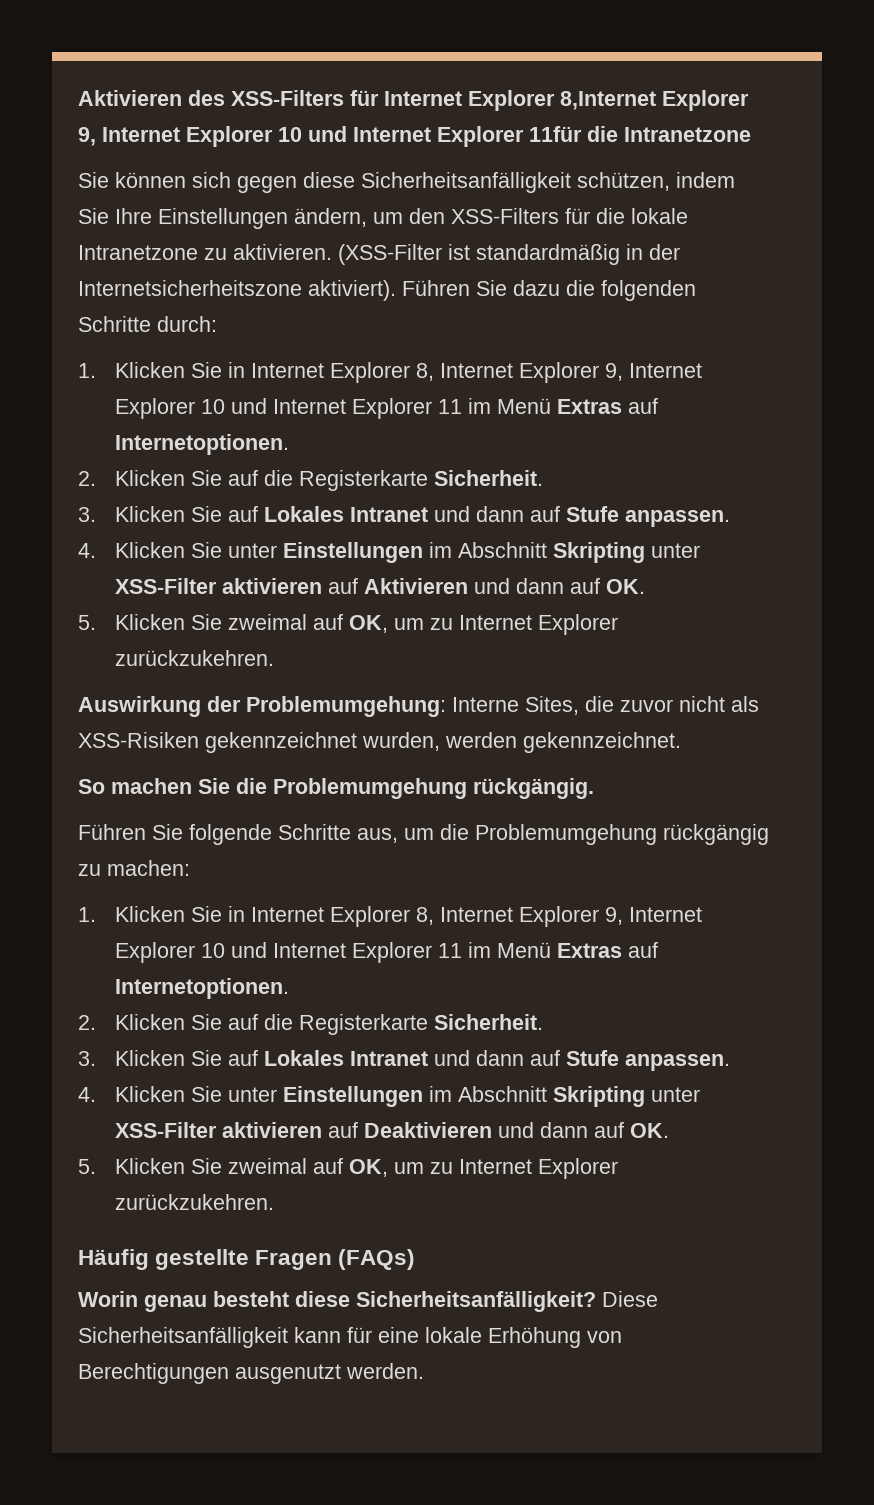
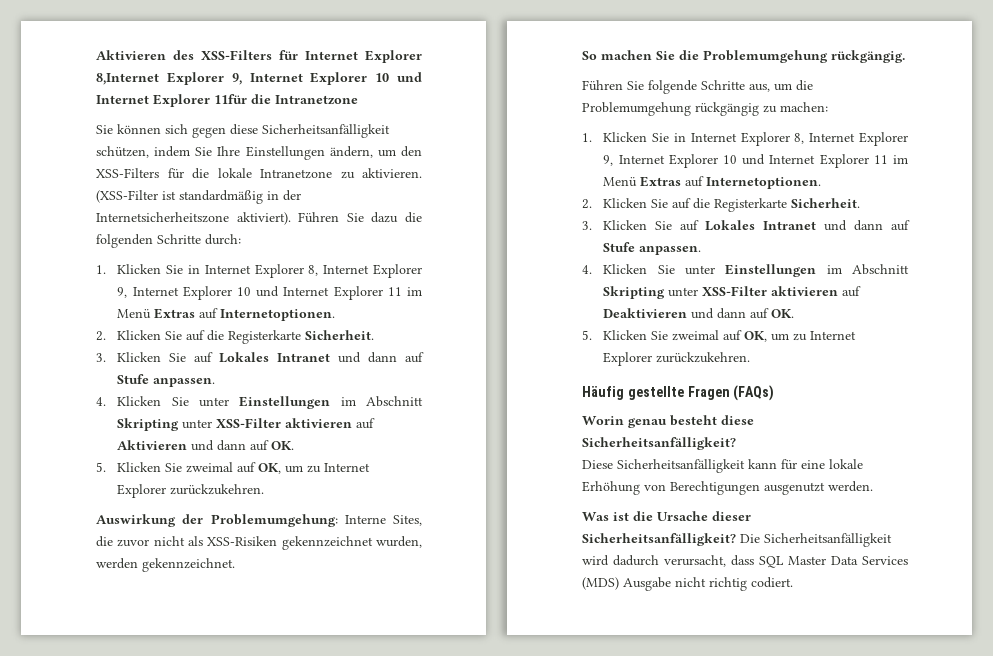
- Worin genau besteht diese Sicherheitsanfälligkeit? Diese Sicherheitsanfälligkeit kann für eine lokale Erhöhung von Berechtigungen ausgenutzt werden.
+ Worin genau besteht diese Sicherheitsanfälligkeit?
+ Diese Sicherheitsanfälligkeit kann für eine lokale Erhöhung von Berechtigungen ausgenutzt werden.
+ Was ist die Ursache dieser Sicherheitsanfälligkeit? Die Sicherheitsanfälligkeit wird dadurch verursacht, dass SQL Master Data Services (MDS) Ausgabe nicht richtig codiert.

